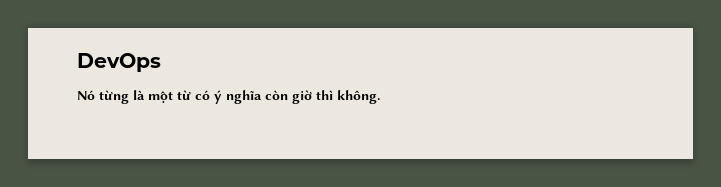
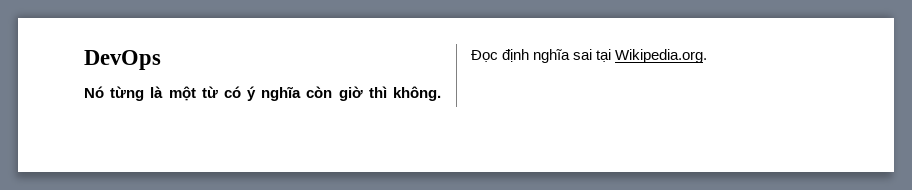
+ Đọc định nghĩa sai tại Wikipedia.org.

